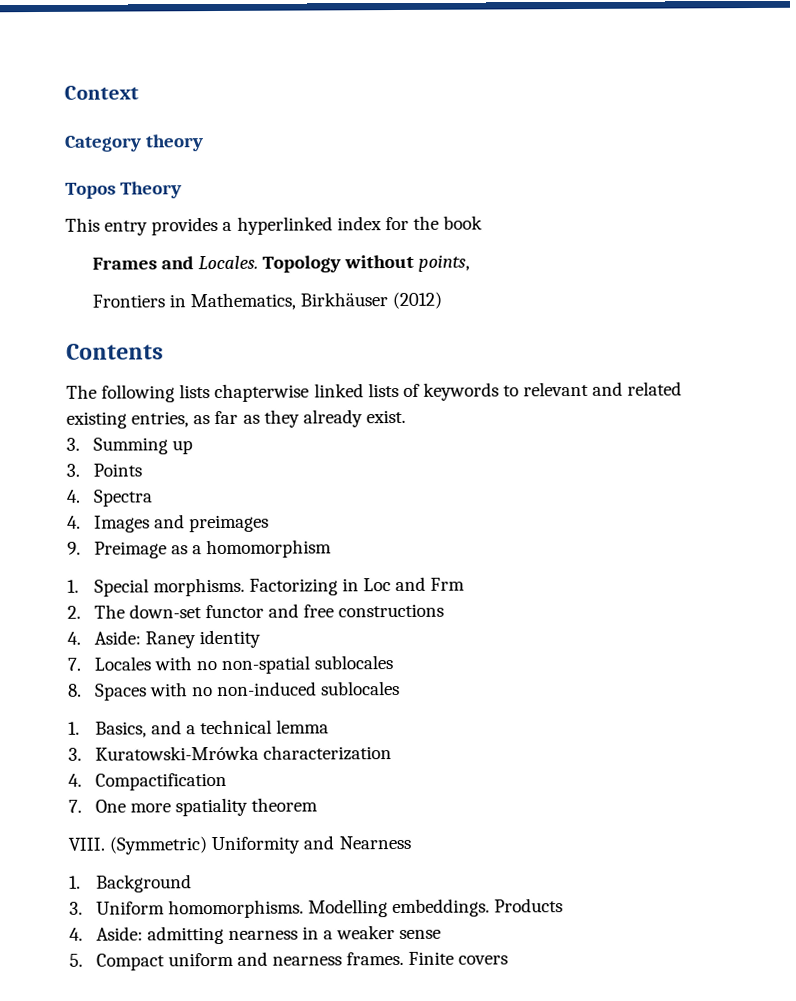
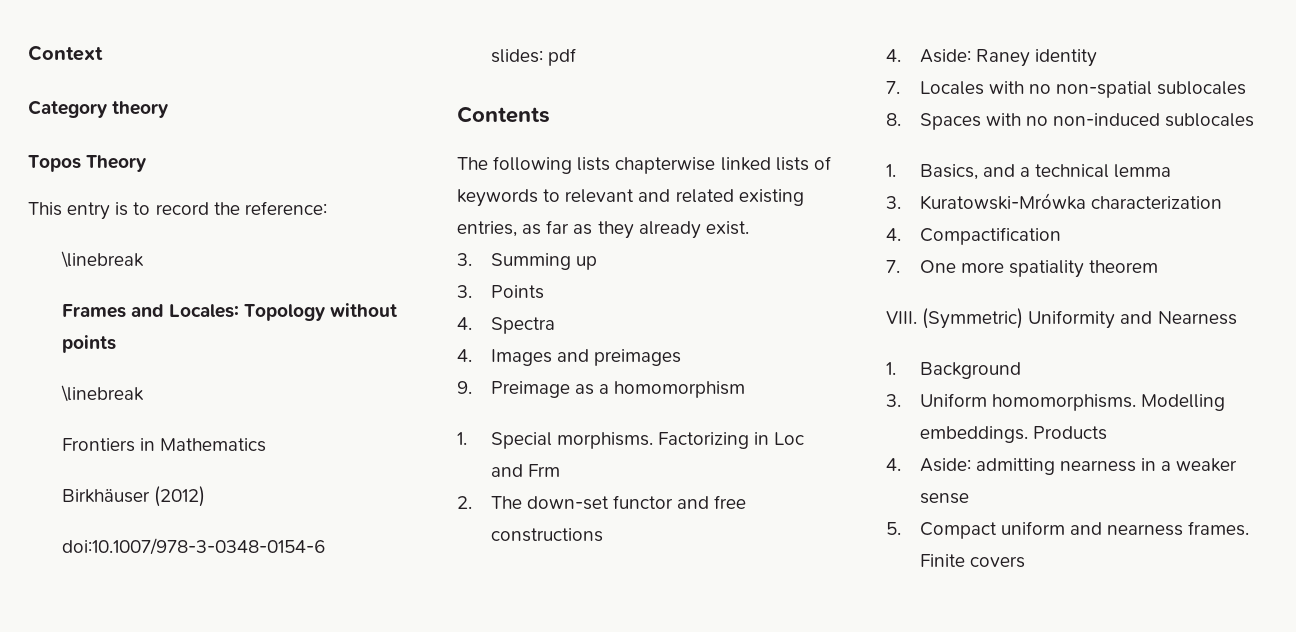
- This entry provides a hyperlinked index for the book
+ This entry is to record the reference:
+ \linebreak
- Frames and Locales. Topology without points,
+ Frames and Locales: Topology without points
+ \linebreak
- Frontiers in Mathematics, Birkhäuser (2012)
+ Frontiers in Mathematics
+ Birkhäuser (2012)
+ doi:10.1007/978-3-0348-0154-6
+ slides: pdf

